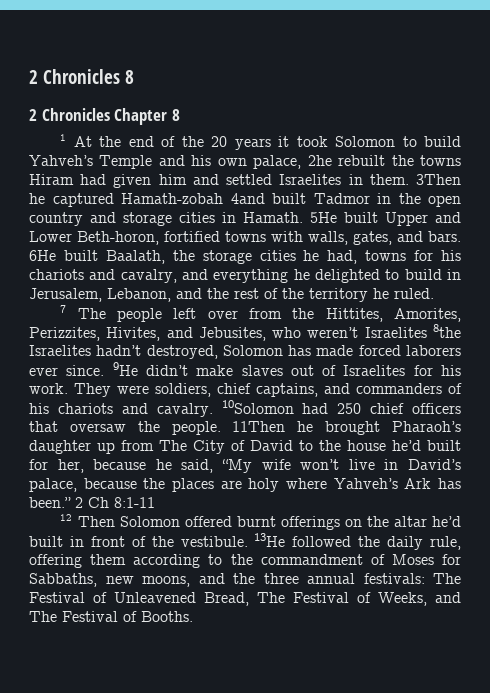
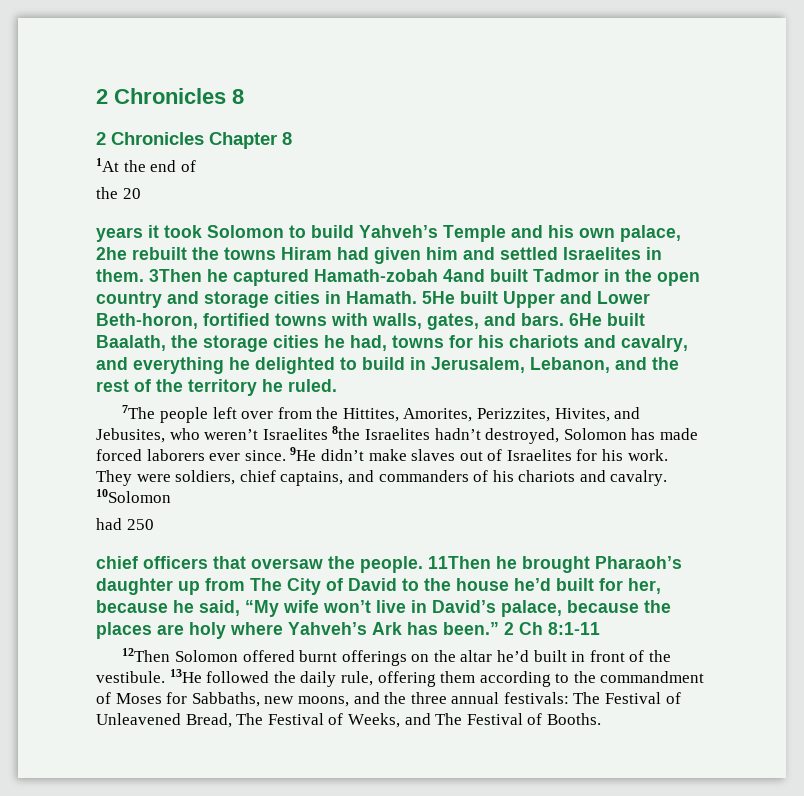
- 1 At the end of the 20 years it took Solomon to build Yahveh’s Temple and his own palace, 2he rebuilt the towns Hiram had given him and settled Israelites in them.
+ 1At the end of
+ the 20
+ years it took Solomon to build Yahveh’s Temple and his own palace, 2he rebuilt the towns Hiram had given him and settled Israelites in them.
- 7 The people left over from the Hittites, Amorites, Perizzites, Hivites, and Jebusites, who weren’t Israelites 8the Israelites hadn’t destroyed, Solomon has made forced laborers ever since.
+ 7The people left over from the Hittites, Amorites, Perizzites, Hivites, and Jebusites, who weren’t Israelites 8the Israelites hadn’t destroyed, Solomon has made forced laborers ever since.
- 10Solomon had 250 chief officers that oversaw the people.
+ 10Solomon
+ had 250
+ chief officers that oversaw the people.
- 12 Then Solomon offered burnt offerings on the altar he’d built in front of the vestibule.
+ 12Then Solomon offered burnt offerings on the altar he’d built in front of the vestibule.

